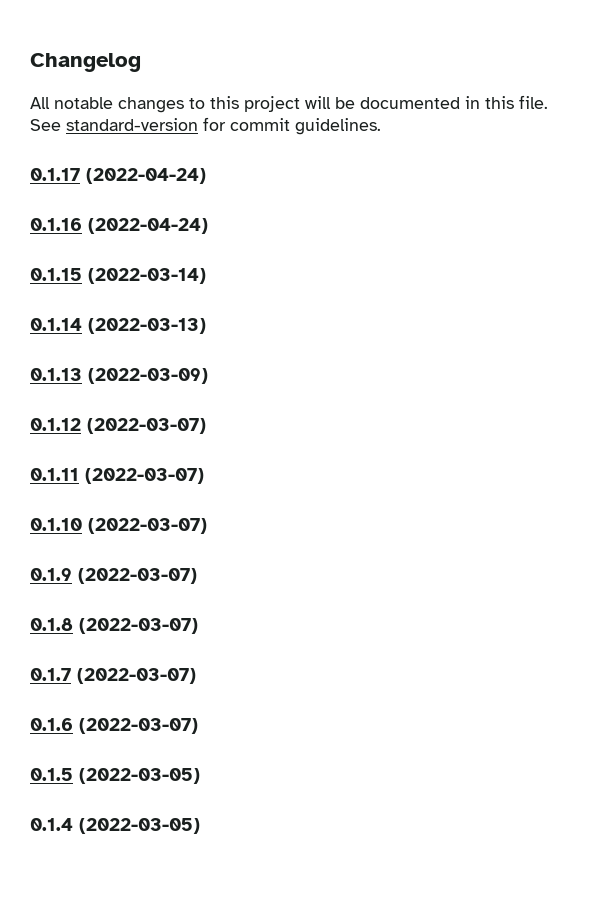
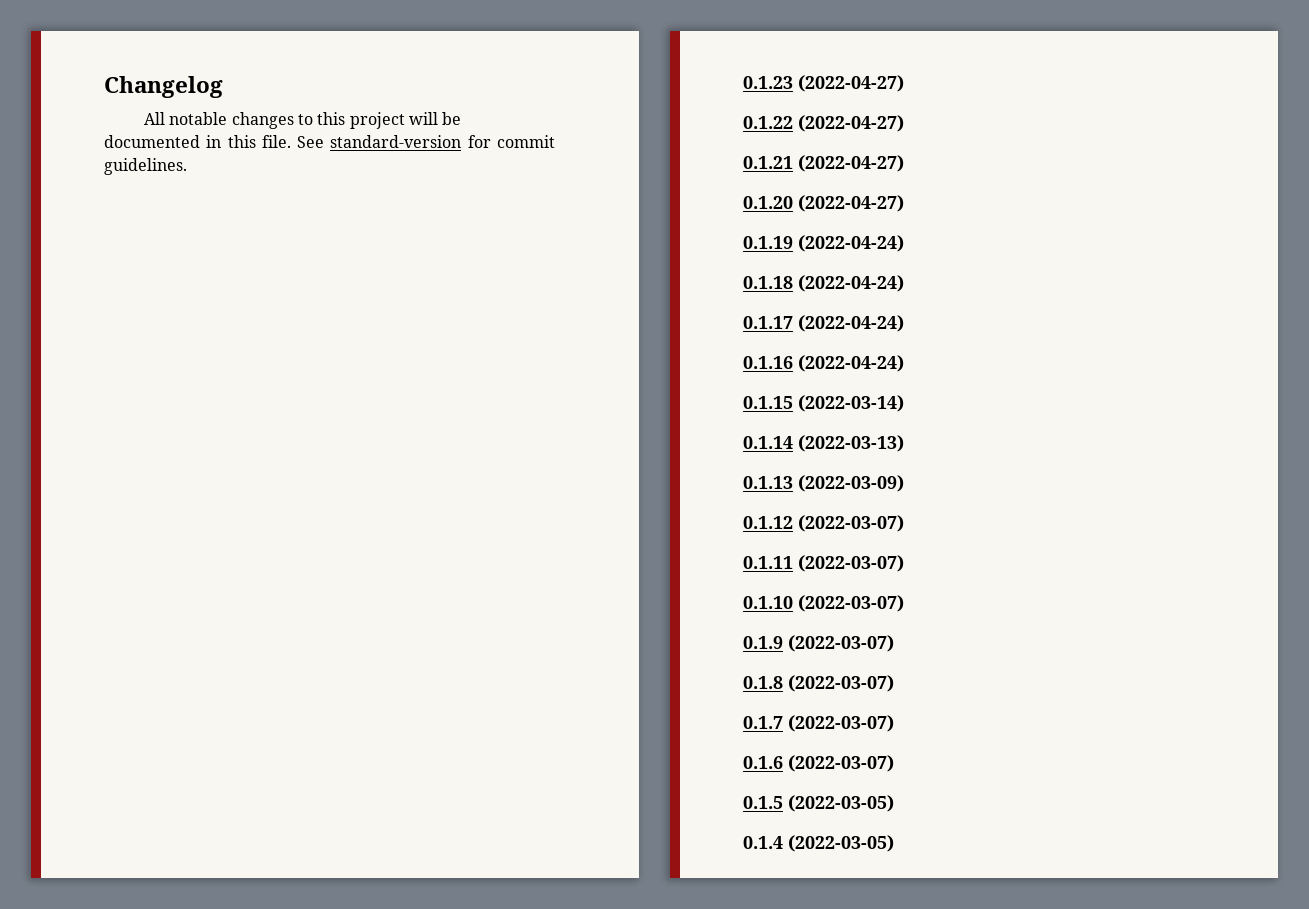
+ 0.1.23 (2022-04-27)
+ 0.1.22 (2022-04-27)
+ 0.1.21 (2022-04-27)
+ 0.1.20 (2022-04-27)
+ 0.1.19 (2022-04-24)
+ 0.1.18 (2022-04-24)

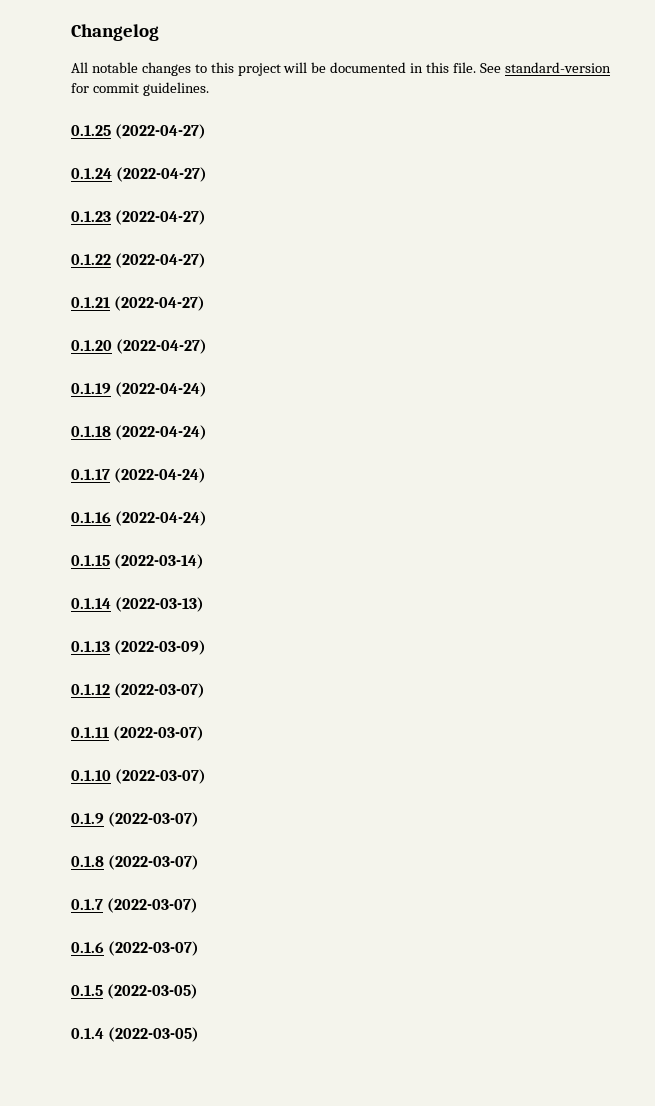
+ 0.1.25 (2022-04-27)
+ 0.1.24 (2022-04-27)

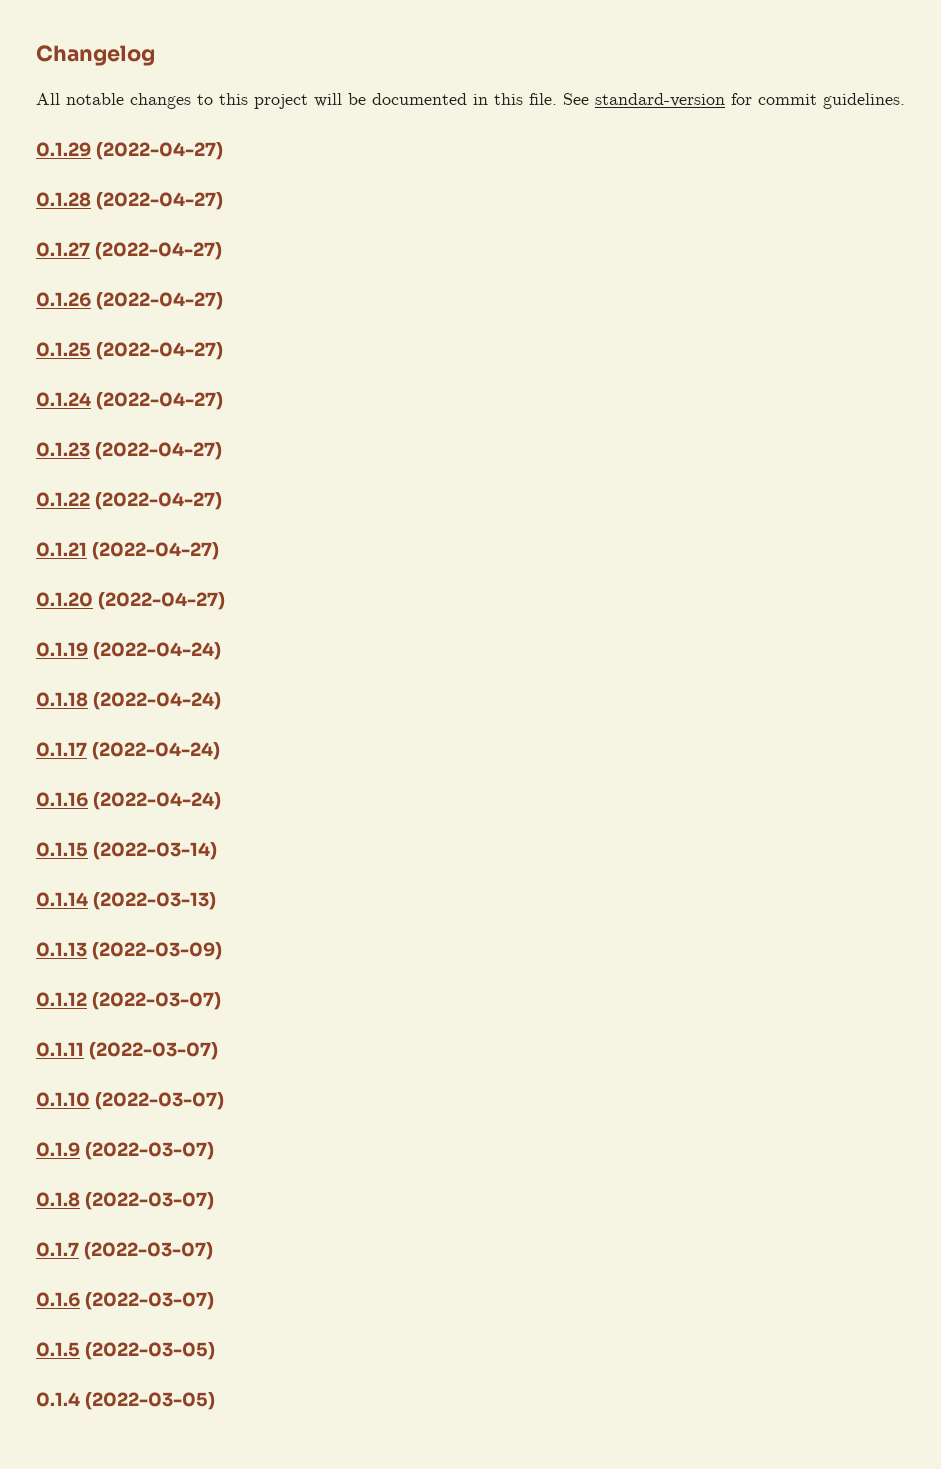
+ 0.1.29 (2022-04-27)
+ 0.1.28 (2022-04-27)
+ 0.1.27 (2022-04-27)
+ 0.1.26 (2022-04-27)

